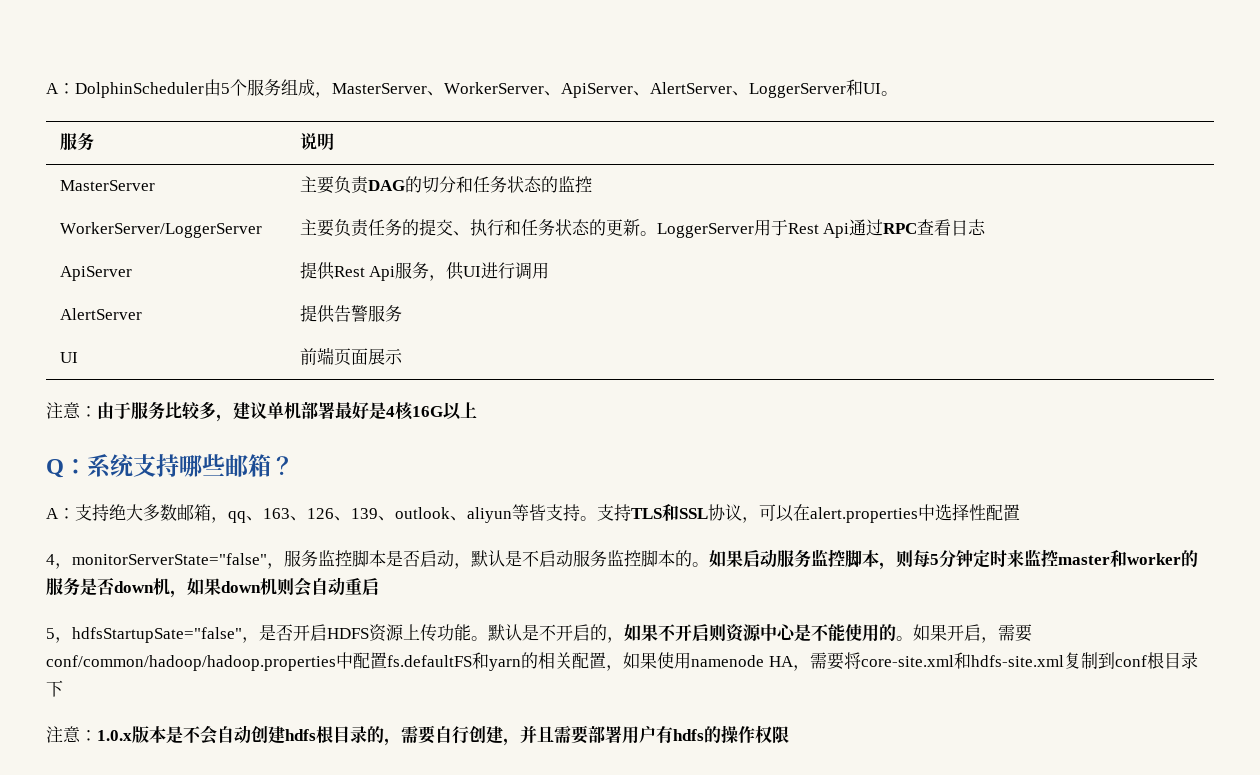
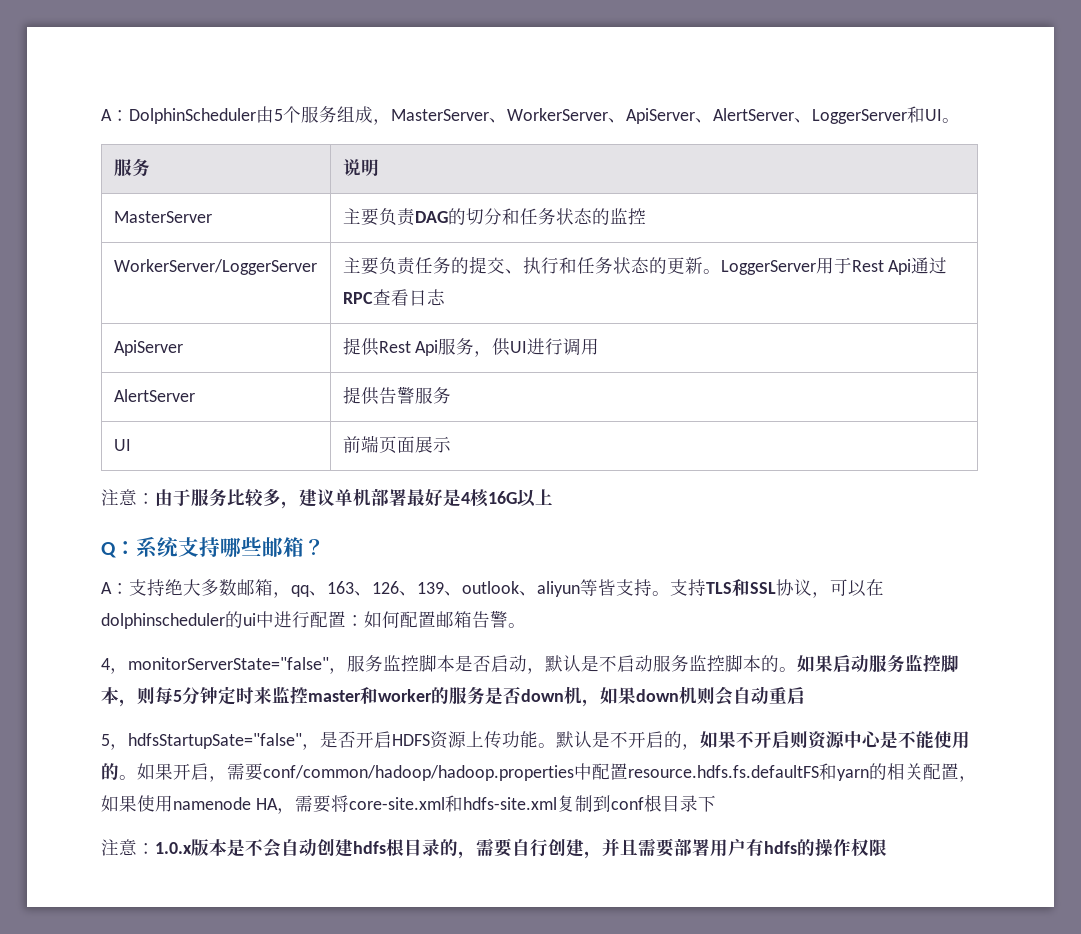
- 支持TLS和SSL协议，可以在alert.properties中选择性配置
+ 支持TLS和SSL协议，可以在dolphinscheduler的ui中进行配置：如何配置邮箱告警。
- 如果开启，需要conf/common/hadoop/hadoop.properties中配置fs.defaultFS和yarn的相关配置，如果使用namenode HA，需要将core-site.xml和hdfs-site.xml复制到conf根目录下
+ 如果开启，需要conf/common/hadoop/hadoop.properties中配置resource.hdfs.fs.defaultFS和yarn的相关配置，如果使用namenode HA，需要将core-site.xml和hdfs-site.xml复制到conf根目录下

